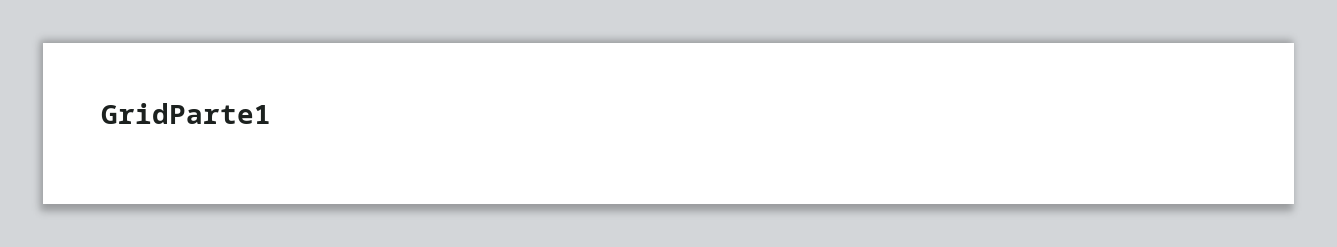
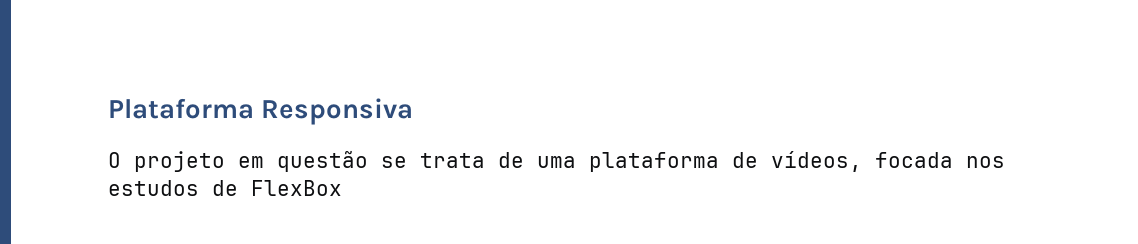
- GridParte1
+ Plataforma Responsiva
+ O projeto em questão se trata de uma plataforma de vídeos, focada nos estudos de FlexBox

